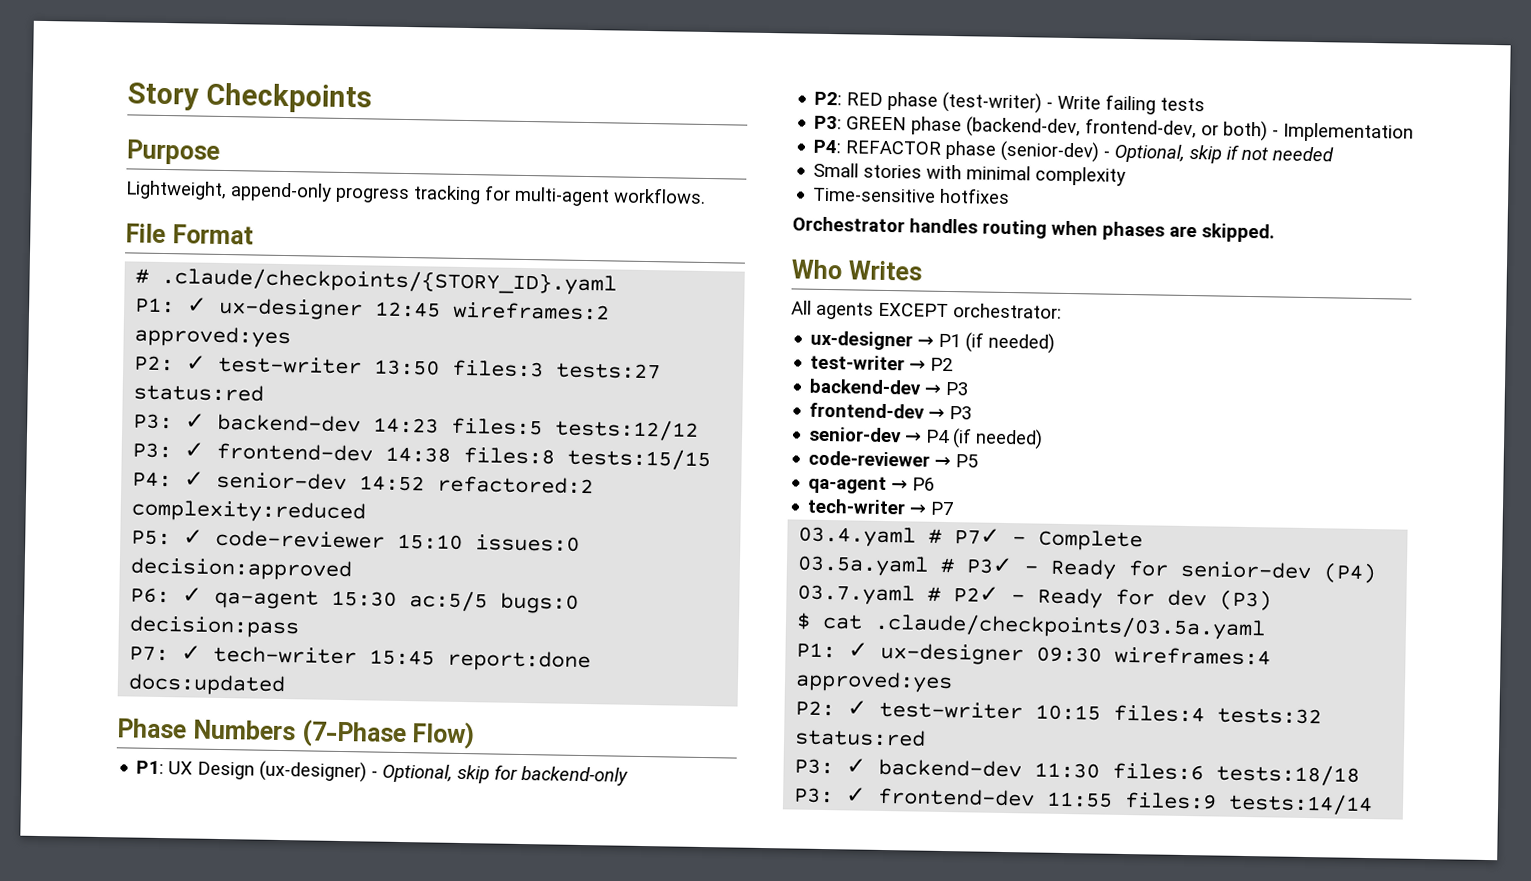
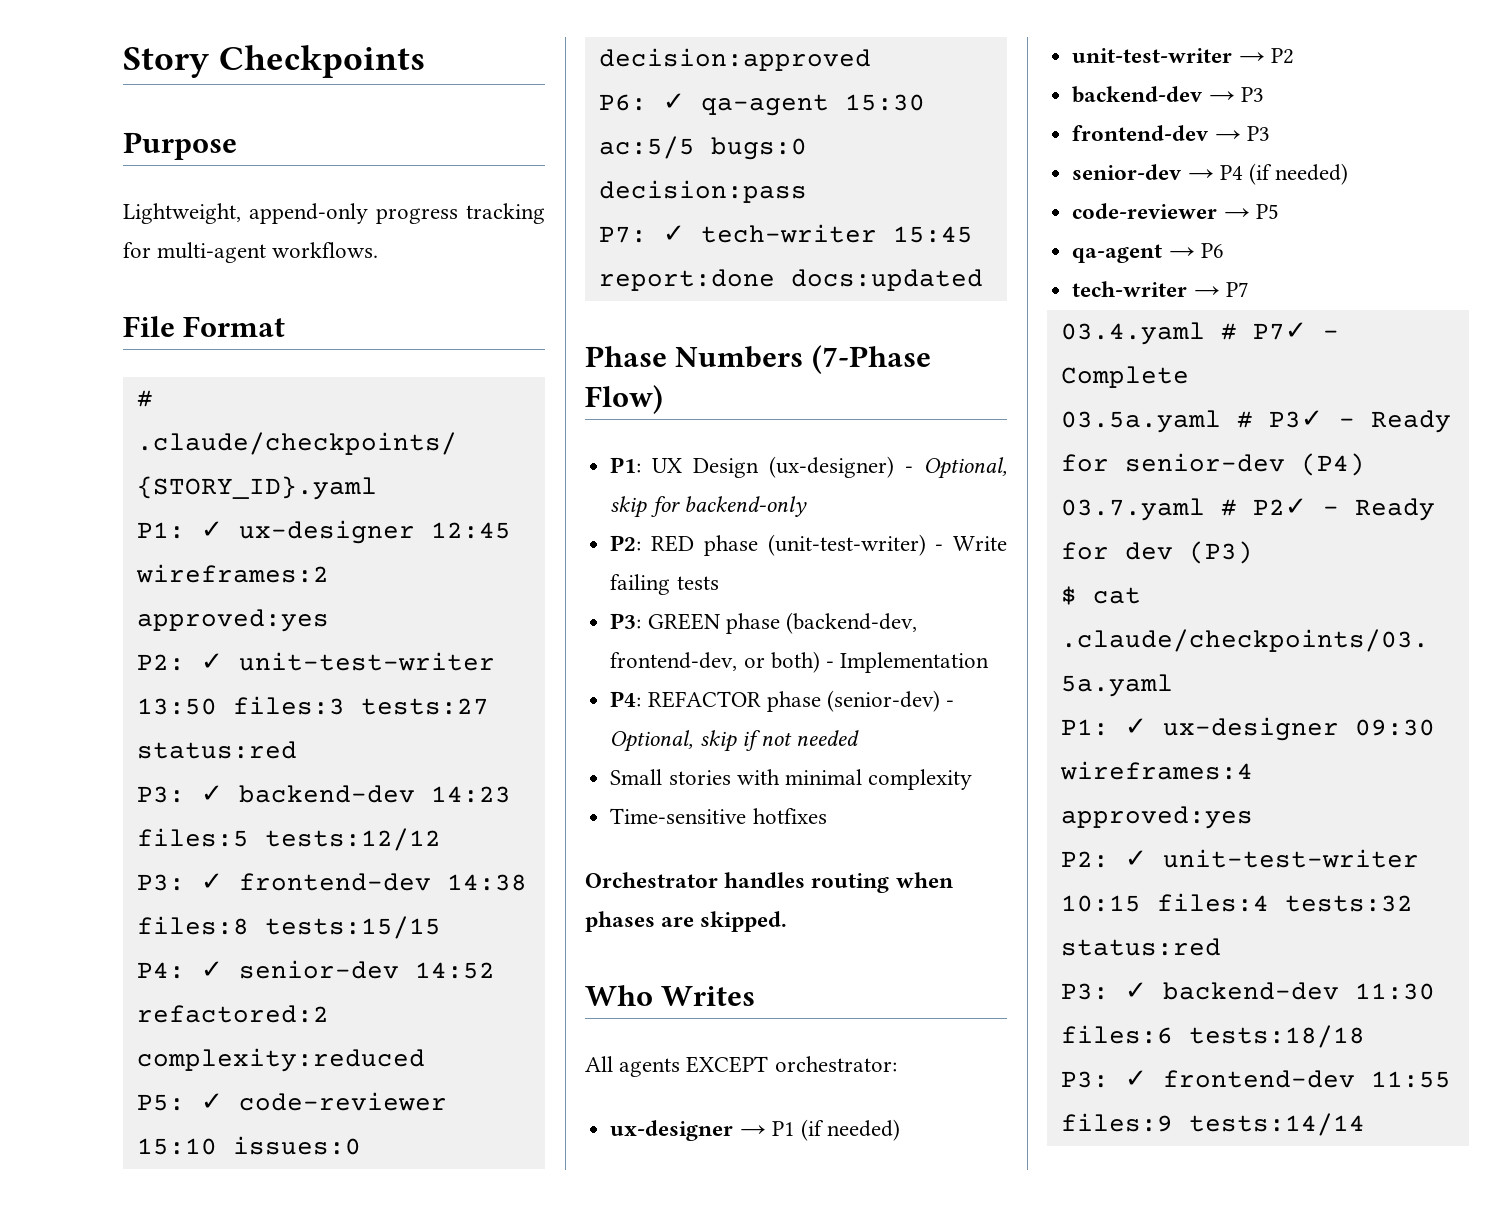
- P2: ✓ test-writer 13:50 files:3 tests:27 status:red
+ P2: ✓ unit-test-writer 13:50 files:3 tests:27 status:red
- P2: RED phase (test-writer) - Write failing tests
+ P2: RED phase (unit-test-writer) - Write failing tests
- test-writer → P2
+ unit-test-writer → P2
- P2: ✓ test-writer 10:15 files:4 tests:32 status:red
+ P2: ✓ unit-test-writer 10:15 files:4 tests:32 status:red

